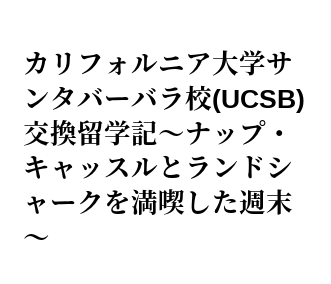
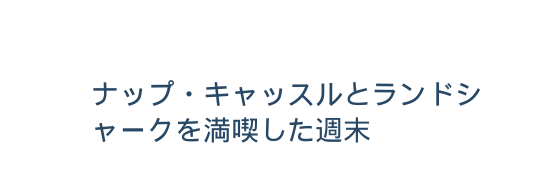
- カリフォルニア大学サンタバーバラ校(UCSB)交換留学記～ナップ・キャッスルとランドシャークを満喫した週末～
+ ナップ・キャッスルとランドシャークを満喫した週末

